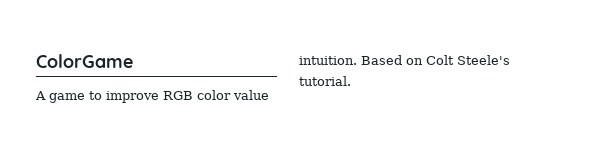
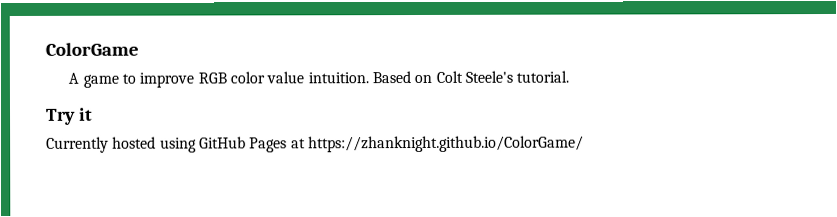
+ Try it
+ Currently hosted using GitHub Pages at https://zhanknight.github.io/ColorGame/

